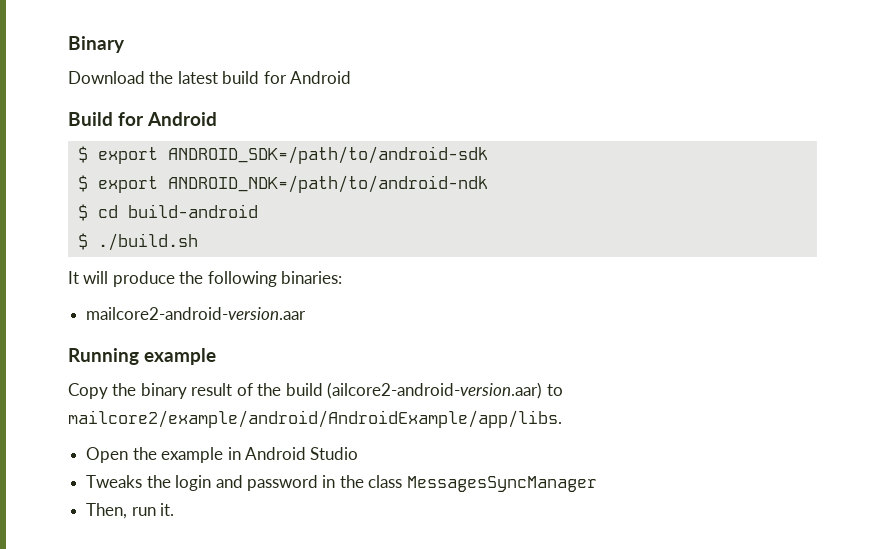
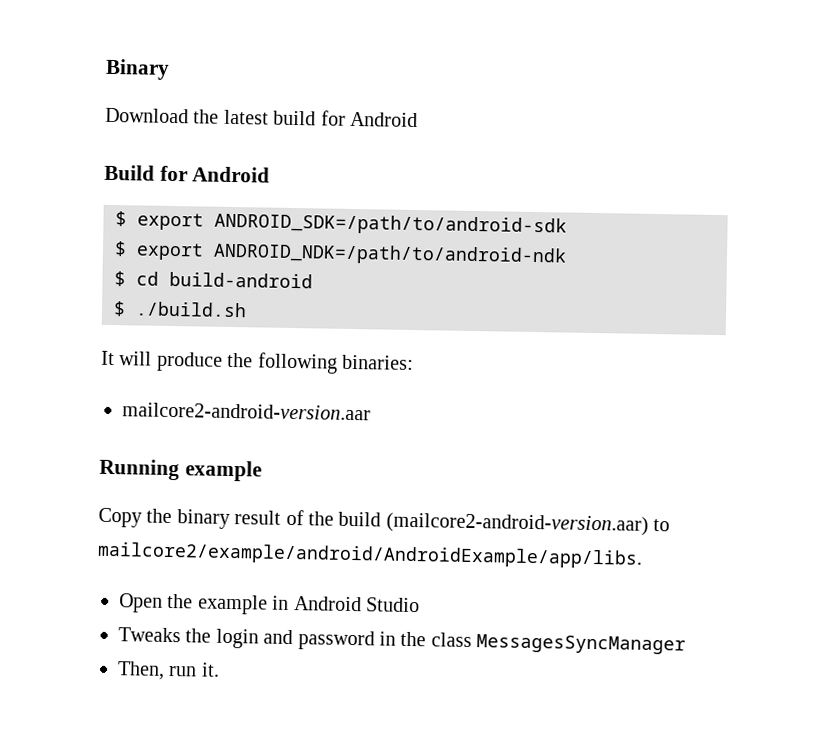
- Copy the binary result of the build (ailcore2-android-version.aar) to mailcore2/example/android/AndroidExample/app/libs.
+ Copy the binary result of the build (mailcore2-android-version.aar) to mailcore2/example/android/AndroidExample/app/libs.

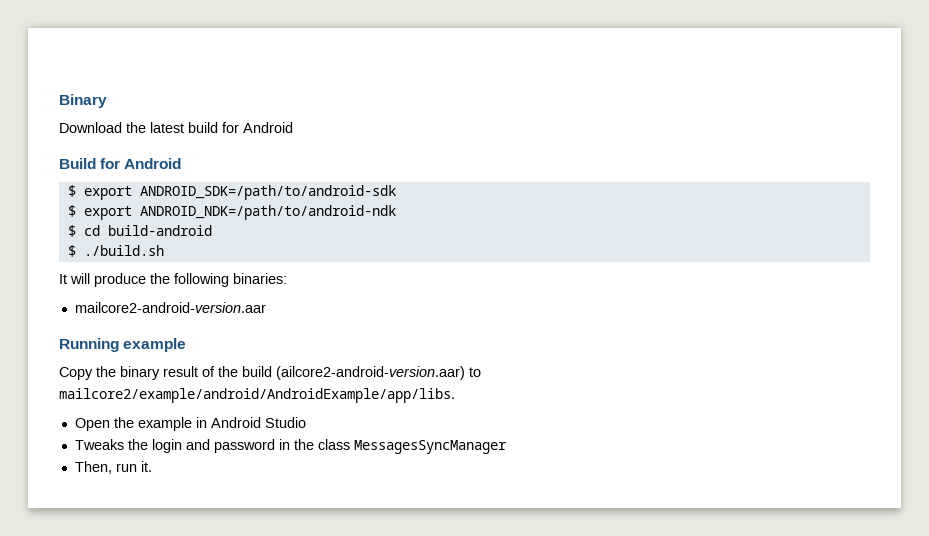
- Copy the binary result of the build (mailcore2-android-version.aar) to mailcore2/example/android/AndroidExample/app/libs.
+ Copy the binary result of the build (ailcore2-android-version.aar) to mailcore2/example/android/AndroidExample/app/libs.

